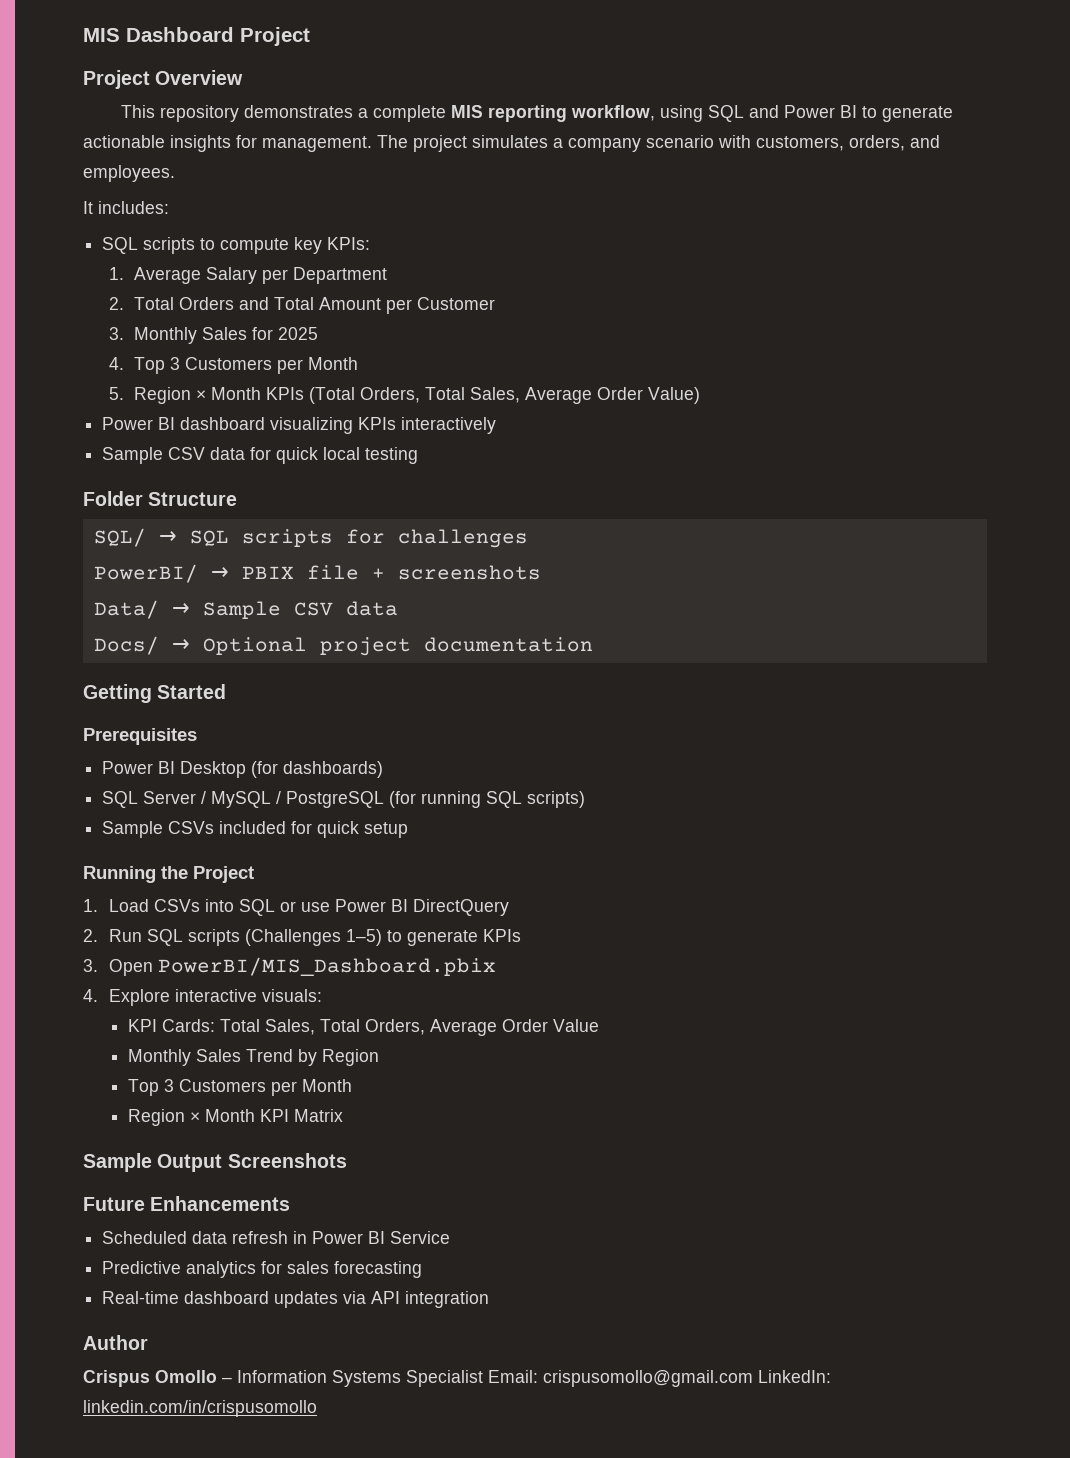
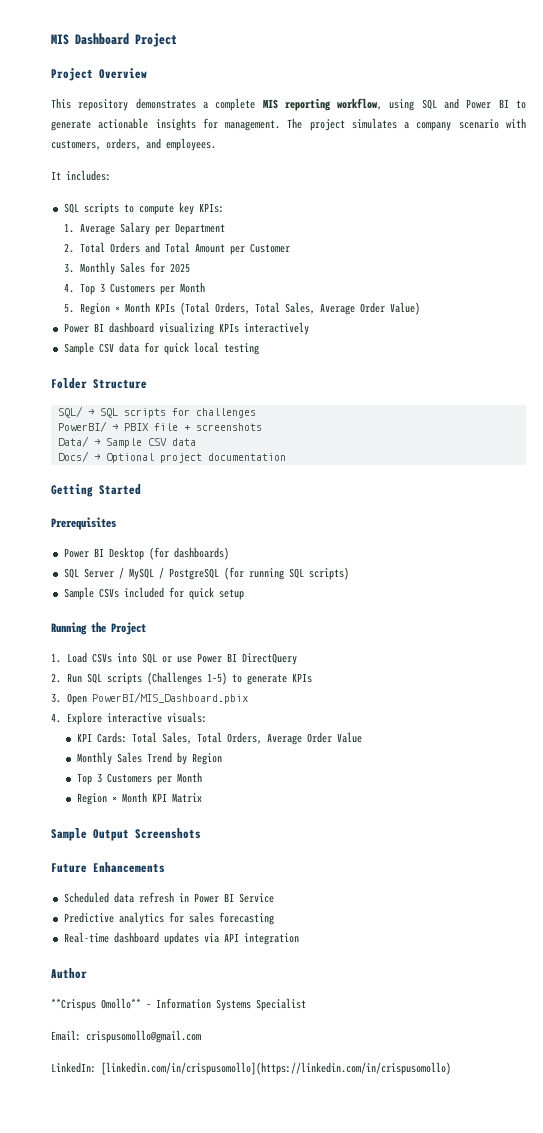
- Crispus Omollo – Information Systems Specialist Email: crispusomollo@gmail.com LinkedIn: linkedin.com/in/crispusomollo
+ **Crispus Omollo** – Information Systems Specialist
+ Email: crispusomollo@gmail.com
+ LinkedIn: [linkedin.com/in/crispusomollo](https://linkedin.com/in/crispusomollo)

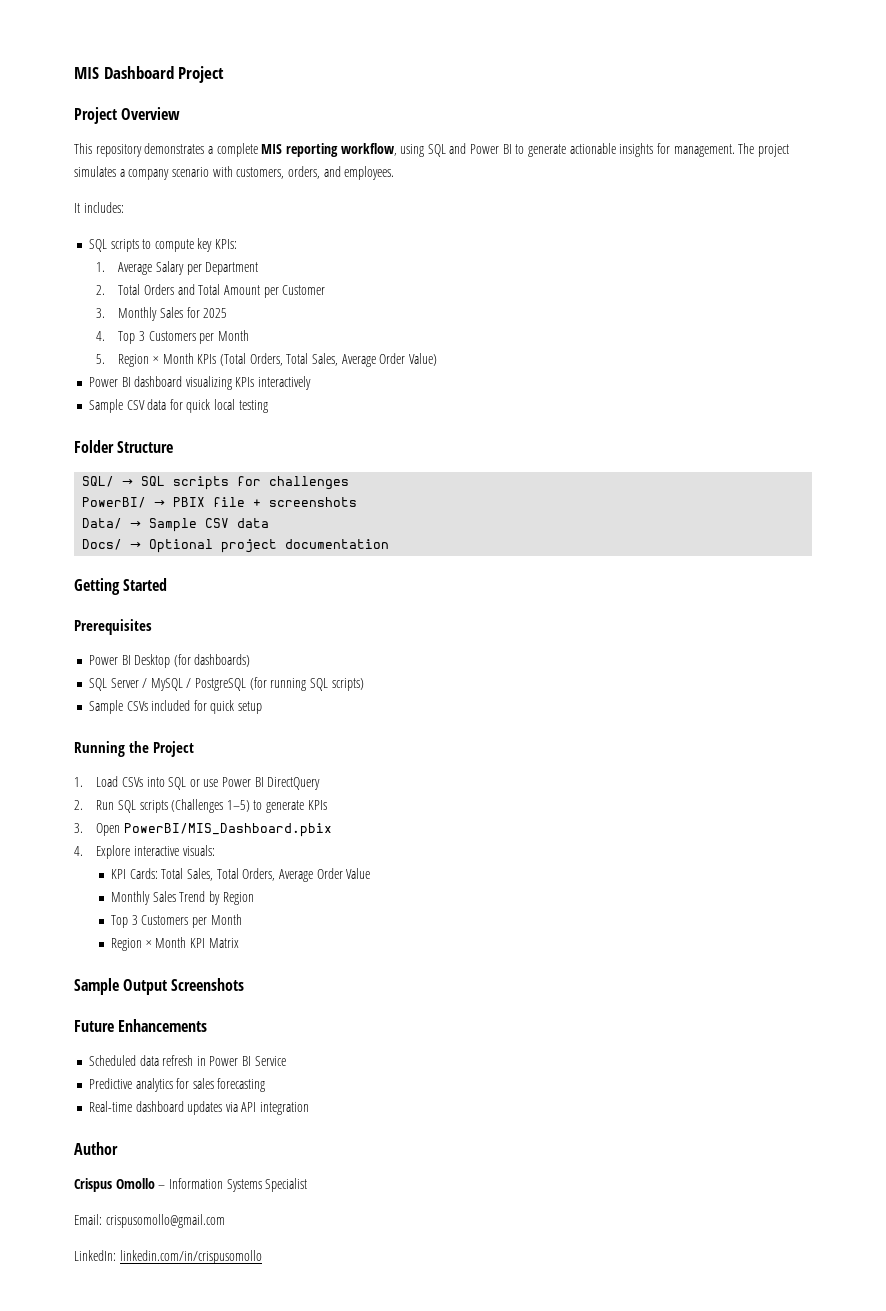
- **Crispus Omollo** – Information Systems Specialist
+ Crispus Omollo – Information Systems Specialist
- LinkedIn: [linkedin.com/in/crispusomollo](https://linkedin.com/in/crispusomollo)
+ LinkedIn: linkedin.com/in/crispusomollo

